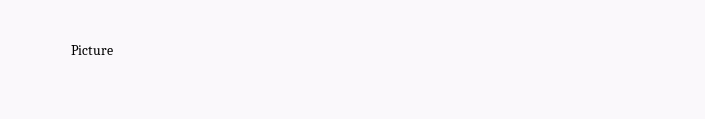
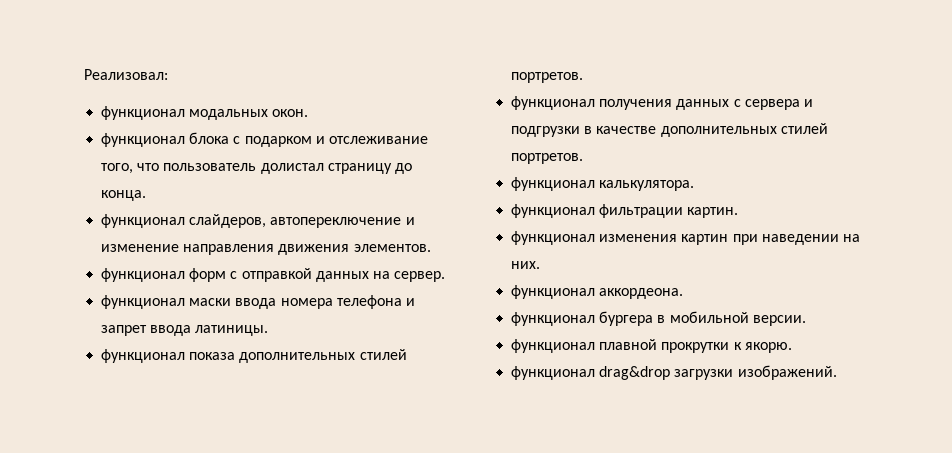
- Picture
+ Реализовал:
+ функционал модальных окон.
+ функционал блока с подарком и отслеживание того, что пользователь долистал страницу до конца.
+ функционал слайдеров, автопереключение и изменение направления движения элементов.
+ функционал форм с отправкой данных на сервер.
+ функционал маски ввода номера телефона и запрет ввода латиницы.
+ функционал показа дополнительных стилей портретов.
+ функционал получения данных с сервера и подгрузки в качестве дополнительных стилей портретов.
+ функционал калькулятора.
+ функционал фильтрации картин.
+ функционал изменения картин при наведении на них.
+ функционал аккордеона.
+ функционал бургера в мобильной версии.
+ функционал плавной прокрутки к якорю.
+ функционал drag&drop загрузки изображений.

